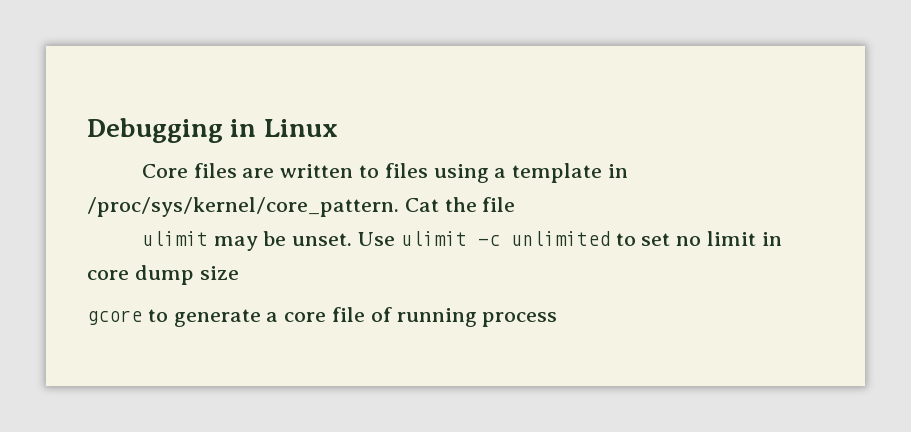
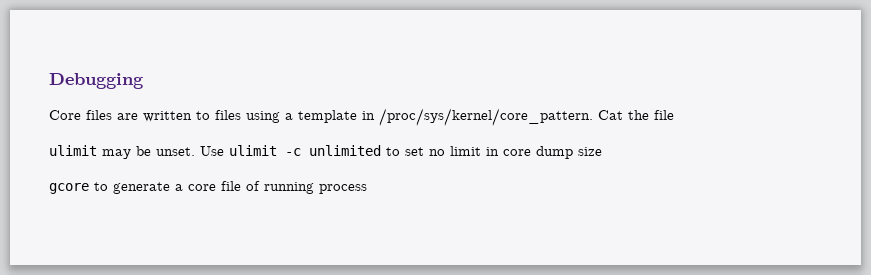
- Debugging in Linux
+ Debugging

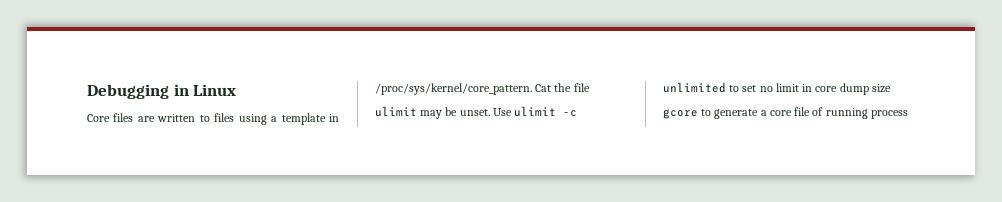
- Debugging
+ Debugging in Linux

